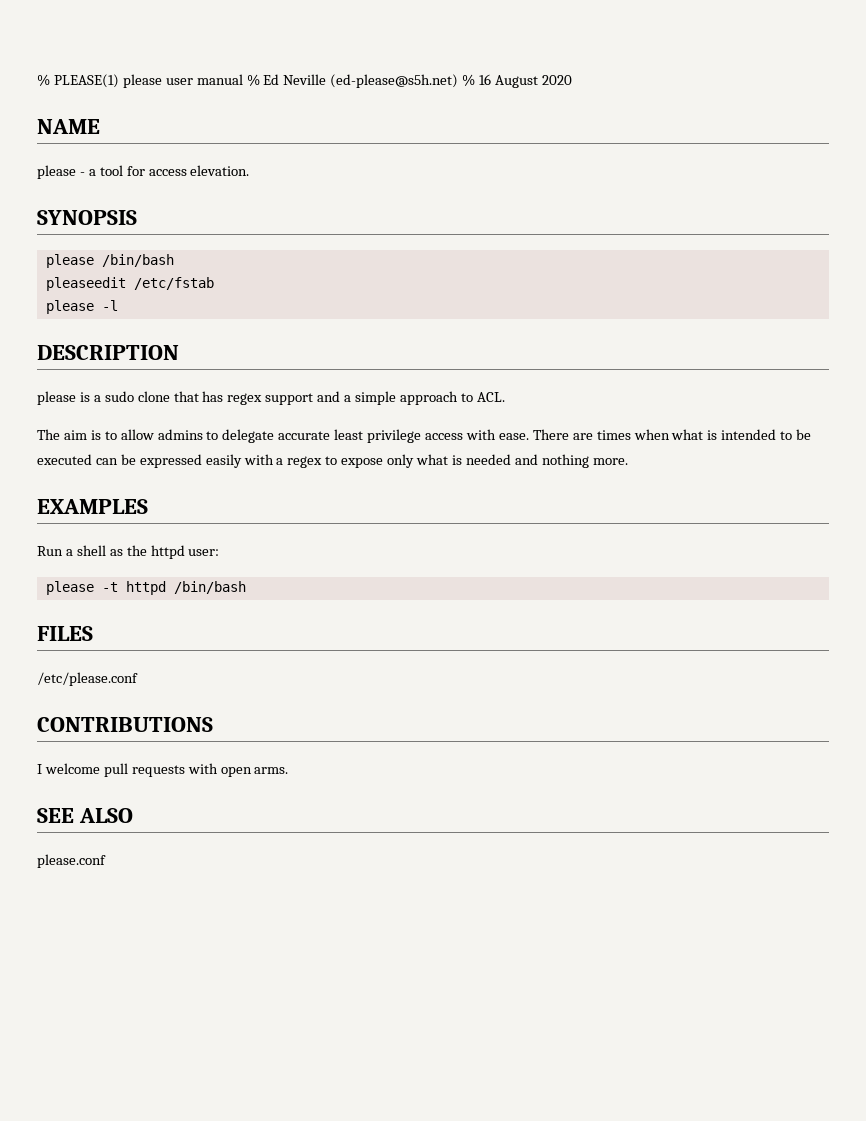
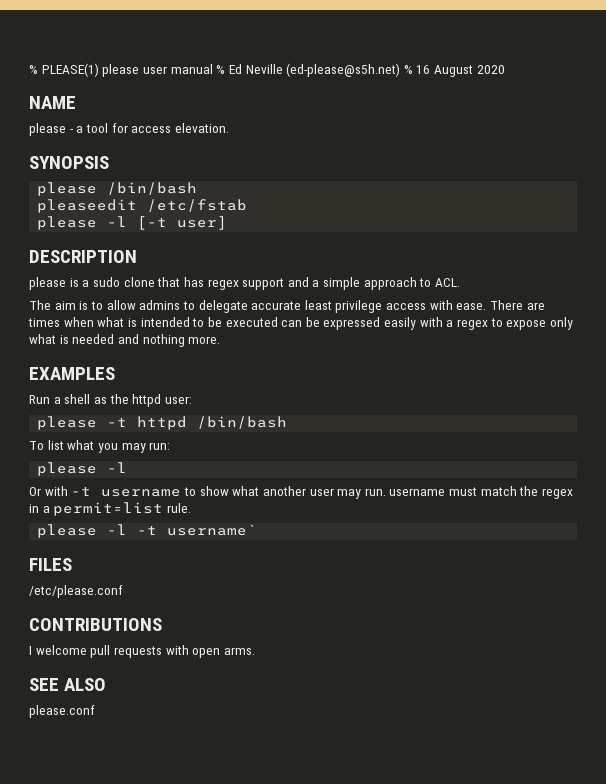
- please -l
+ please -l [-t user]
+ To list what you may run:
+ please -l
+ Or with -t username to show what another user may run. username must match the regex in a permit=list rule.
+ please -l -t username`

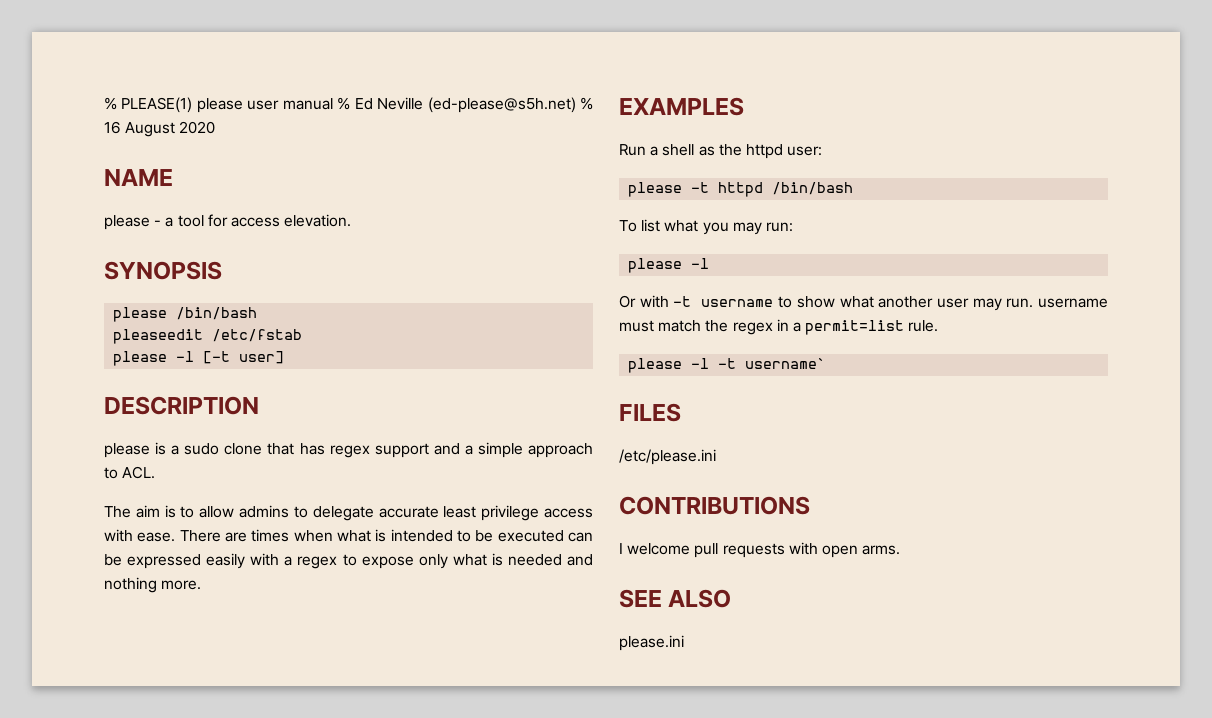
- /etc/please.conf
+ /etc/please.ini
- please.conf
+ please.ini

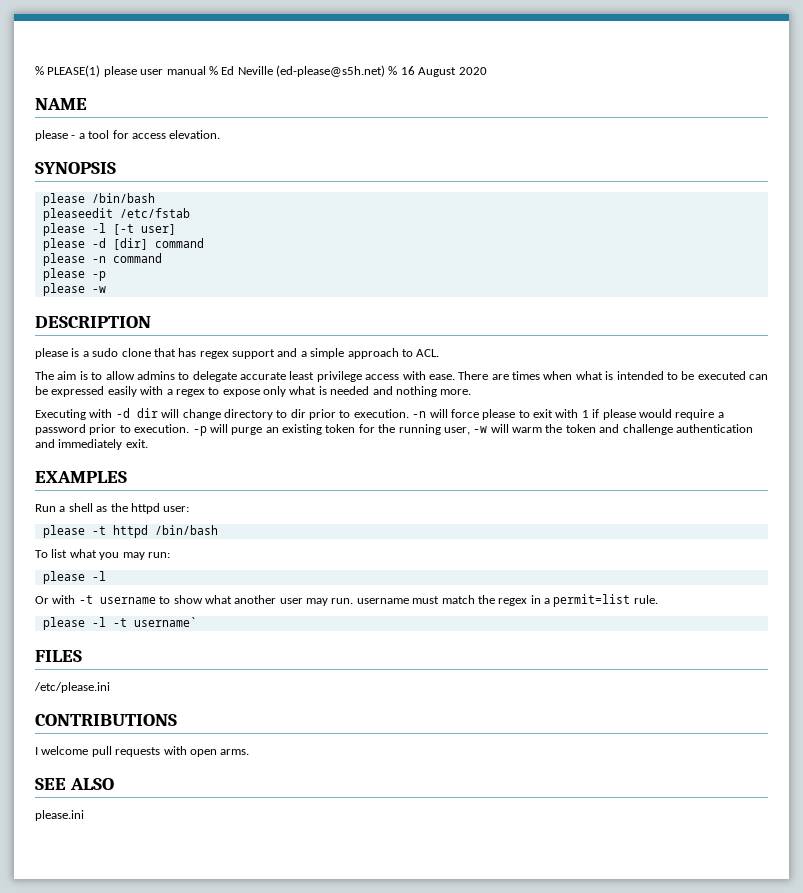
+ please -d [dir] command
+ please -n command
+ please -p
+ please -w
+ Executing with -d dir will change directory to dir prior to execution. -n will force please to exit with 1 if please would require a password prior to execution. -p will purge an existing token for the running user, -w will warm the token and challenge authentication and immediately exit.

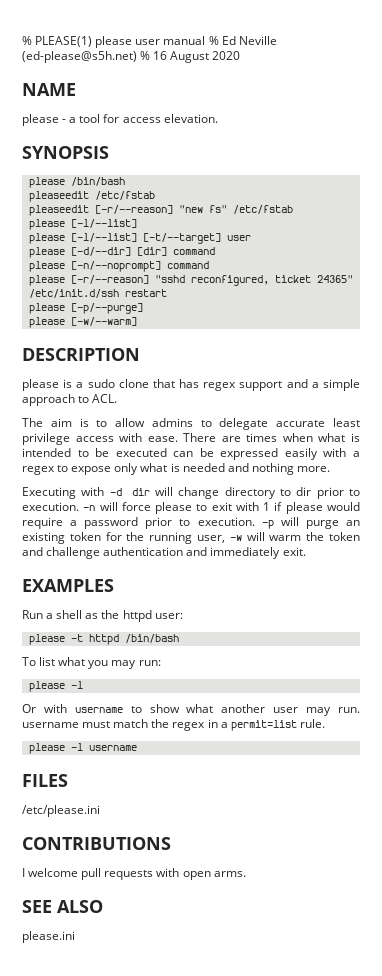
- please -l [-t user]
- please -d [dir] command
+ pleaseedit [-r/--reason] "new fs" /etc/fstab
+ please [-l/--list]
+ please [-l/--list] [-t/--target] user
+ please [-d/--dir] [dir] command
- please -n command
- please -p
- please -w
+ please [-n/--noprompt] command
+ please [-r/--reason] "sshd reconfigured, ticket 24365" /etc/init.d/ssh restart
+ please [-p/--purge]
+ please [-w/--warm]
- Or with -t username to show what another user may run. username must match the regex in a permit=list rule.
+ Or with username to show what another user may run. username must match the regex in a permit=list rule.
- please -l -t username`
+ please -l username

